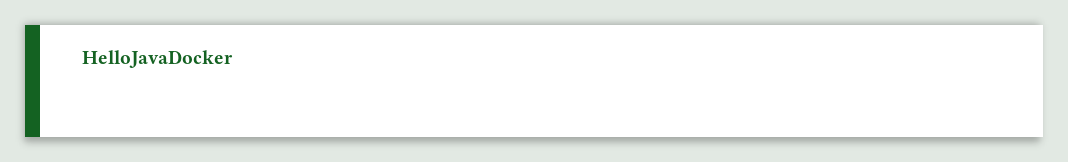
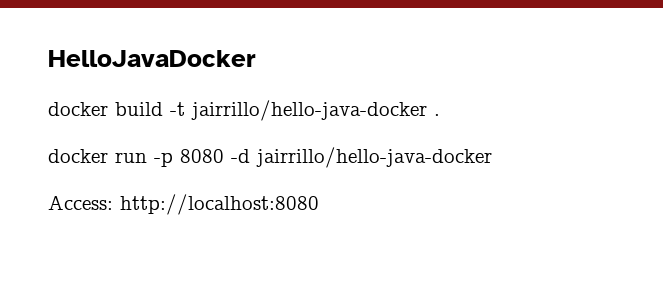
+ docker build -t jairrillo/hello-java-docker .
+ docker run -p 8080 -d jairrillo/hello-java-docker
+ Access: http://localhost:8080

